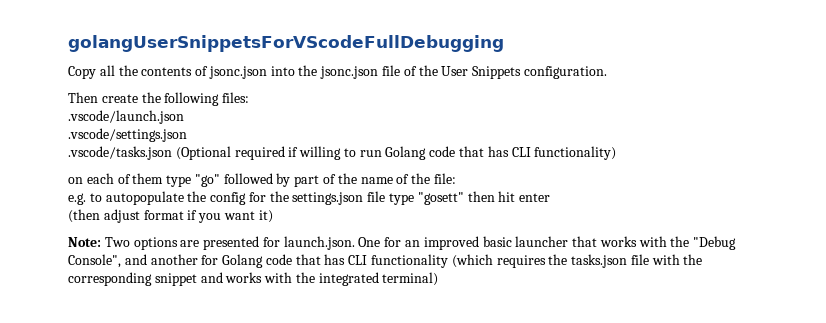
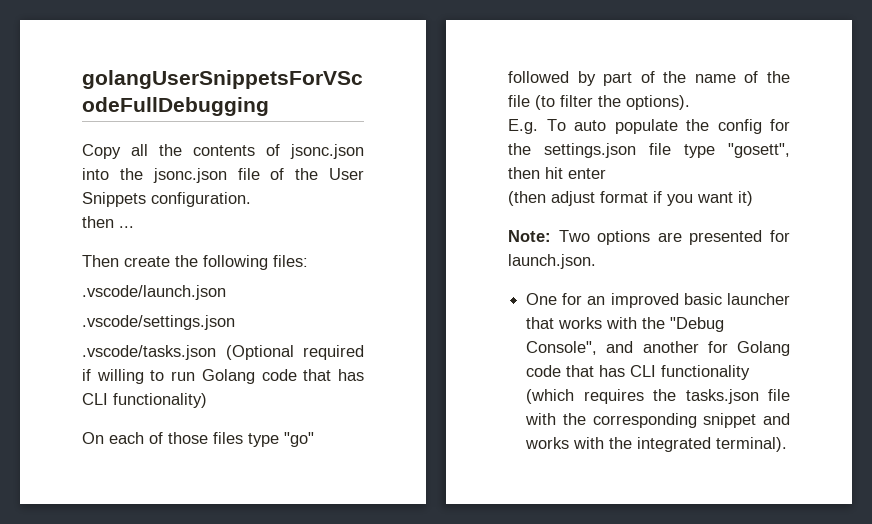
+ then ...
- on each of them type "go" followed by part of the name of the file:
- e.g. to autopopulate the config for the settings.json file type "gosett" then hit enter
+ On each of those files type "go" followed by part of the name of the file (to filter the options).
+ E.g. To auto populate the config for the settings.json file type "gosett", then hit enter
- Note: Two options are presented for launch.json. One for an improved basic launcher that works with the "Debug Console", and another for Golang code that has CLI functionality (which requires the tasks.json file with the corresponding snippet and works with the integrated terminal)
+ Note: Two options are presented for launch.json.
+ One for an improved basic launcher that works with the "Debug Console", and another for Golang code that has CLI functionality (which requires the tasks.json file with the corresponding snippet and works with the integrated terminal).

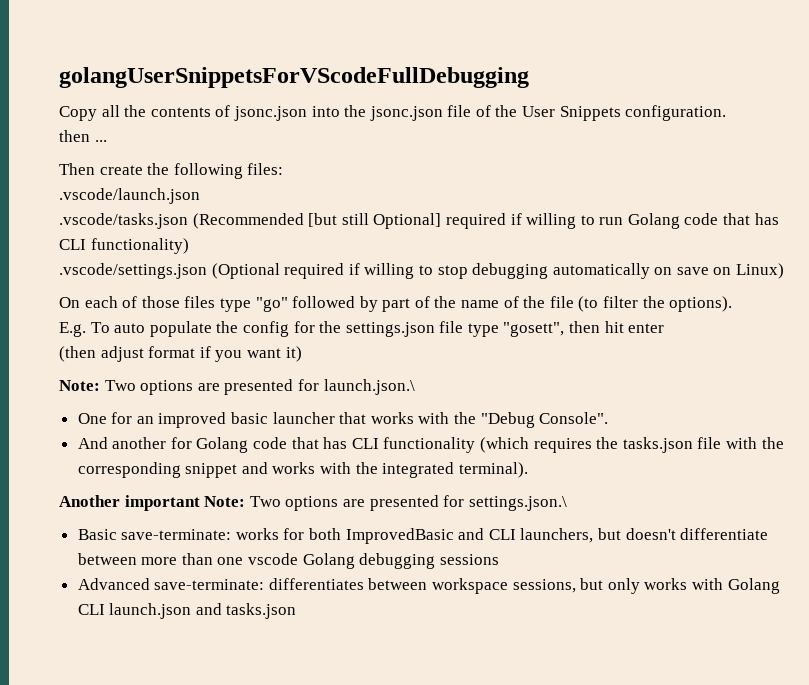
- .vscode/settings.json
- .vscode/tasks.json (Optional required if willing to run Golang code that has CLI functionality)
+ .vscode/tasks.json (Recommended [but still Optional] required if willing to run Golang code that has CLI functionality)
+ .vscode/settings.json (Optional required if willing to stop debugging automatically on save on Linux)
- Note: Two options are presented for launch.json.
+ Note: Two options are presented for launch.json.\
- One for an improved basic launcher that works with the "Debug Console", and another for Golang code that has CLI functionality (which requires the tasks.json file with the corresponding snippet and works with the integrated terminal).
+ One for an improved basic launcher that works with the "Debug Console".
+ And another for Golang code that has CLI functionality (which requires the tasks.json file with the corresponding snippet and works with the integrated terminal).
+ Another important Note: Two options are presented for settings.json.\
+ Basic save-terminate: works for both ImprovedBasic and CLI launchers, but doesn't differentiate between more than one vscode Golang debugging sessions
+ Advanced save-terminate: differentiates between workspace sessions, but only works with Golang CLI launch.json and tasks.json

